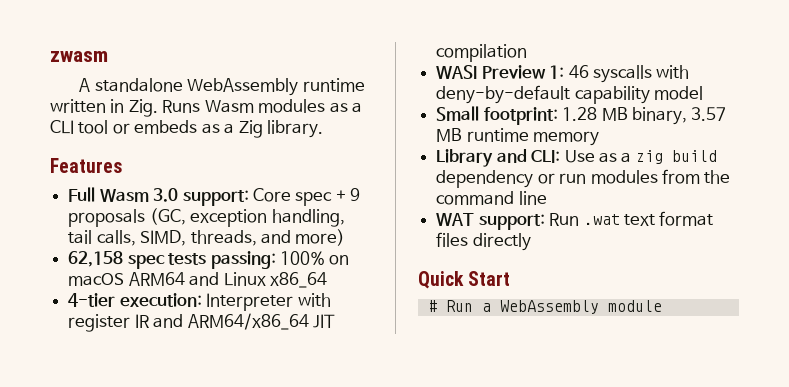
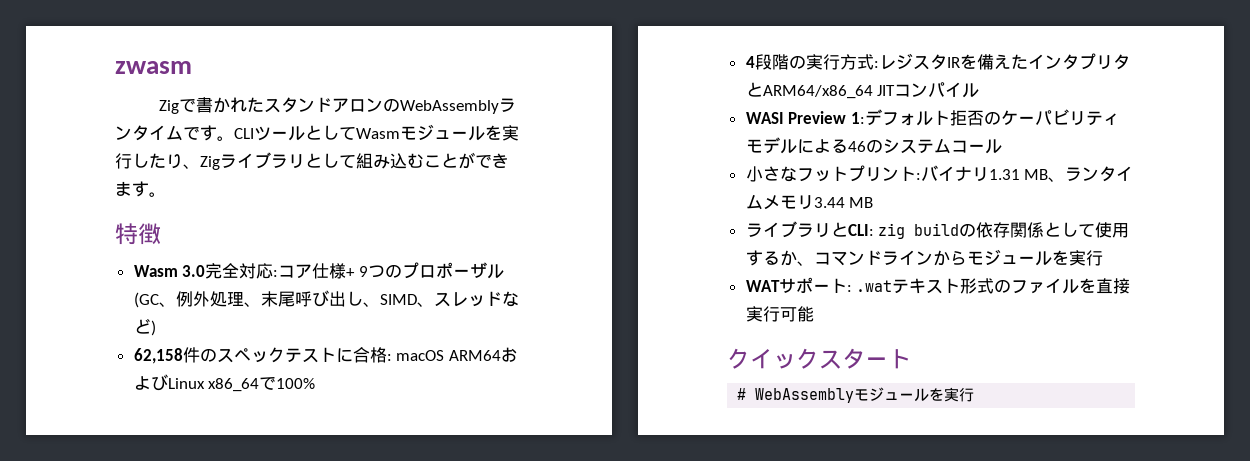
- A standalone WebAssembly runtime written in Zig. Runs Wasm modules as a CLI tool or embeds as a Zig library.
- Features
- Full Wasm 3.0 support: Core spec + 9 proposals (GC, exception handling, tail calls, SIMD, threads, and more)
- 62,158 spec tests passing: 100% on macOS ARM64 and Linux x86_64
- 4-tier execution: Interpreter with register IR and ARM64/x86_64 JIT compilation
- WASI Preview 1: 46 syscalls with deny-by-default capability model
- Small footprint: 1.28 MB binary, 3.57 MB runtime memory
- Library and CLI: Use as a zig build dependency or run modules from the command line
- WAT support: Run .wat text format files directly
- Quick Start
- # Run a WebAssembly module
+ Zigで書かれたスタンドアロンのWebAssemblyランタイムです。CLIツールとしてWasmモジュールを実行したり、Zigライブラリとして組み込むことができます。
+ 特徴
+ Wasm 3.0完全対応:コア仕様+ 9つのプロポーザル(GC、例外処理、末尾呼び出し、SIMD、スレッドなど)
+ 62,158件のスペックテストに合格: macOS ARM64およびLinux x86_64で100%
+ 4段階の実行方式:レジスタIRを備えたインタプリタとARM64/x86_64 JITコンパイル
+ WASI Preview 1:デフォルト拒否のケーパビリティモデルによる46のシステムコール
+ 小さなフットプリント:バイナリ1.31 MB、ランタイムメモリ3.44 MB
+ ライブラリとCLI: zig buildの依存関係として使用するか、コマンドラインからモジュールを実行
+ WATサポート: .watテキスト形式のファイルを直接実行可能
+ クイックスタート
+ # WebAssemblyモジュールを実行

